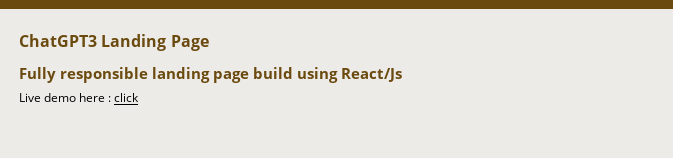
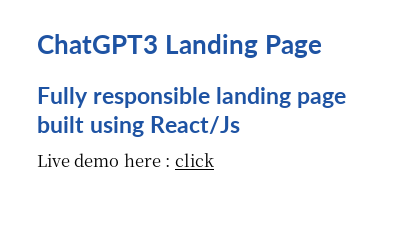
- Fully responsible landing page build using React/Js
+ Fully responsible landing page built using React/Js

